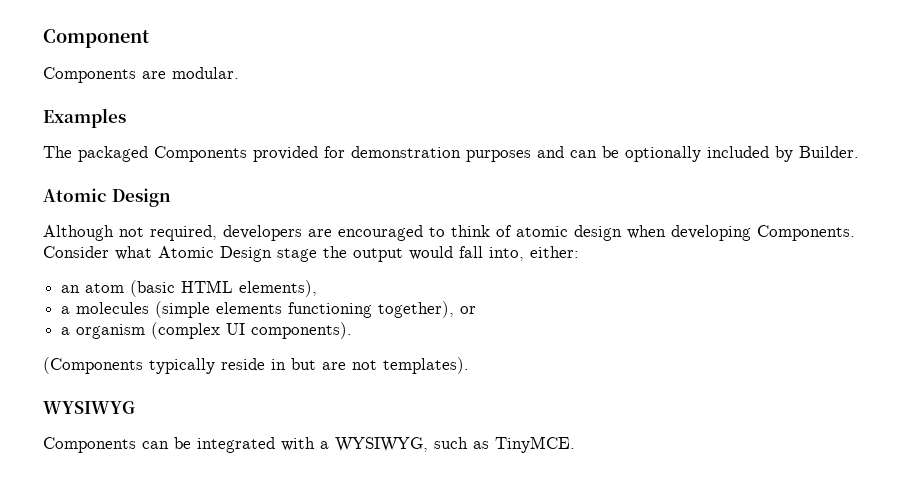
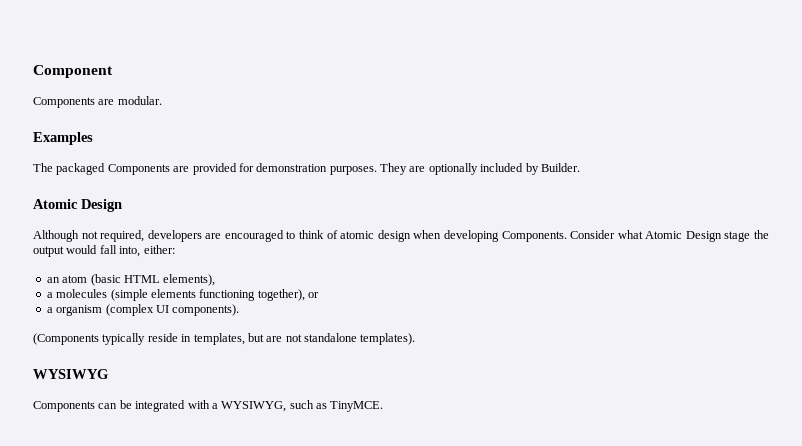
- The packaged Components provided for demonstration purposes and can be optionally included by Builder.
+ The packaged Components are provided for demonstration purposes. They are optionally included by Builder.
- (Components typically reside in but are not templates).
+ (Components typically reside in templates, but are not standalone templates).

